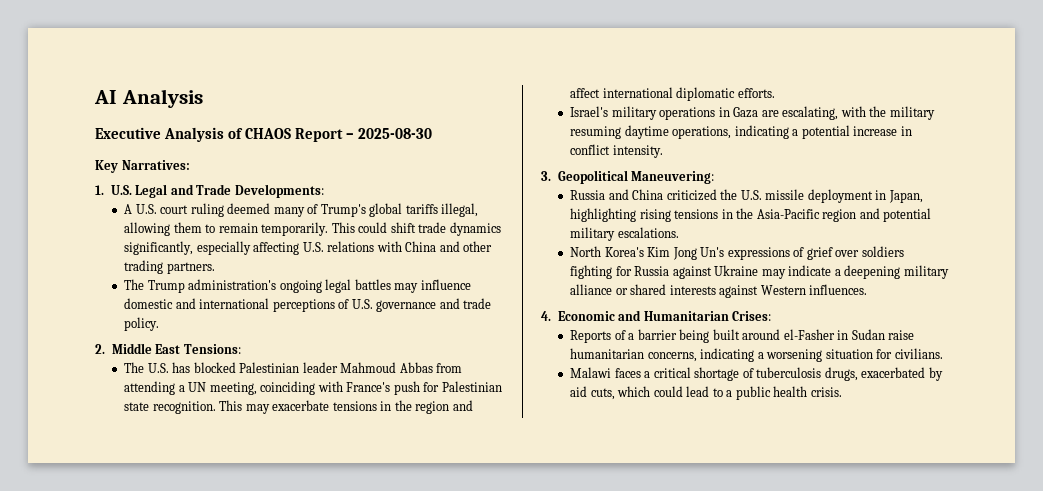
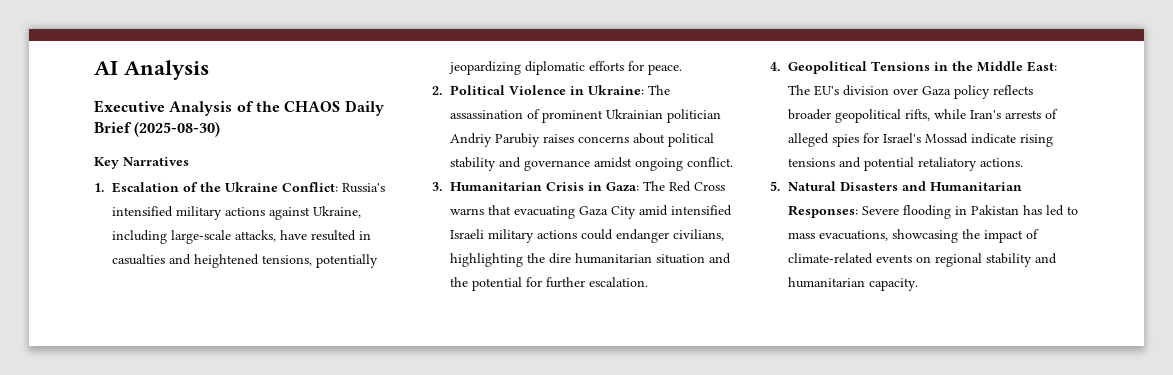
- Executive Analysis of CHAOS Report – 2025-08-30
+ Executive Analysis of the CHAOS Daily Brief (2025-08-30)
- Key Narratives:
+ Key Narratives
- 1. U.S. Legal and Trade Developments:
- A U.S. court ruling deemed many of Trump's global tariffs illegal, allowing them to remain temporarily. This could shift trade dynamics significantly, especially affecting U.S. relations with China and other trading partners.
- The Trump administration's ongoing legal battles may influence domestic and international perceptions of U.S. governance and trade policy.
- 2. Middle East Tensions:
- The U.S. has blocked Palestinian leader Mahmoud Abbas from attending a UN meeting, coinciding with France's push for Palestinian state recognition. This may exacerbate tensions in the region and affect international diplomatic efforts.
- Israel's military operations in Gaza are escalating, with the military resuming daytime operations, indicating a potential increase in conflict intensity.
- 3. Geopolitical Maneuvering:
- Russia and China criticized the U.S. missile deployment in Japan, highlighting rising tensions in the Asia-Pacific region and potential military escalations.
- North Korea's Kim Jong Un's expressions of grief over soldiers fighting for Russia against Ukraine may indicate a deepening military alliance or shared interests against Western influences.
- 4. Economic and Humanitarian Crises:
- Reports of a barrier being built around el-Fasher in Sudan raise humanitarian concerns, indicating a worsening situation for civilians.
- Malawi faces a critical shortage of tuberculosis drugs, exacerbated by aid cuts, which could lead to a public health crisis.
+ 1. Escalation of the Ukraine Conflict: Russia's intensified military actions against Ukraine, including large-scale attacks, have resulted in casualties and heightened tensions, potentially jeopardizing diplomatic efforts for peace.
+ 2. Political Violence in Ukraine: The assassination of prominent Ukrainian politician Andriy Parubiy raises concerns about political stability and governance amidst ongoing conflict.
+ 3. Humanitarian Crisis in Gaza: The Red Cross warns that evacuating Gaza City amid intensified Israeli military actions could endanger civilians, highlighting the dire humanitarian situation and the potential for further escalation.
+ 4. Geopolitical Tensions in the Middle East: The EU's division over Gaza policy reflects broader geopolitical rifts, while Iran's arrests of alleged spies for Israel's Mossad indicate rising tensions and potential retaliatory actions.
+ 5. Natural Disasters and Humanitarian Responses: Severe flooding in Pakistan has led to mass evacuations, showcasing the impact of climate-related events on regional stability and humanitarian capacity.

